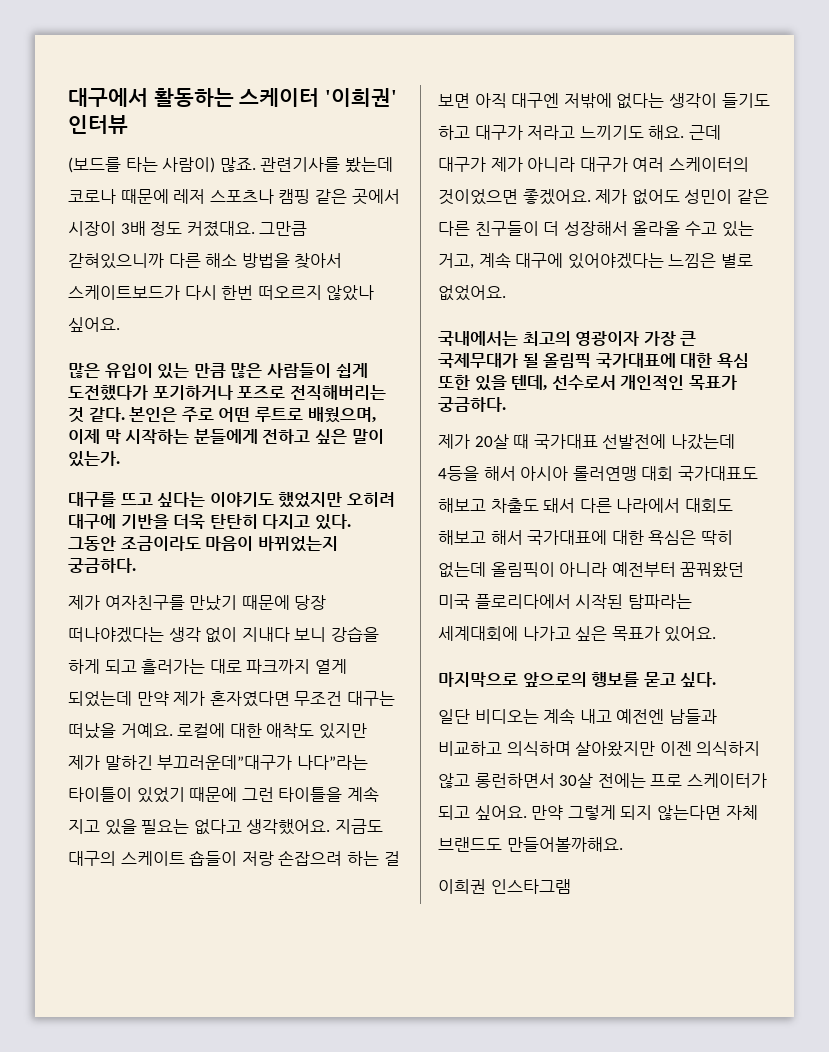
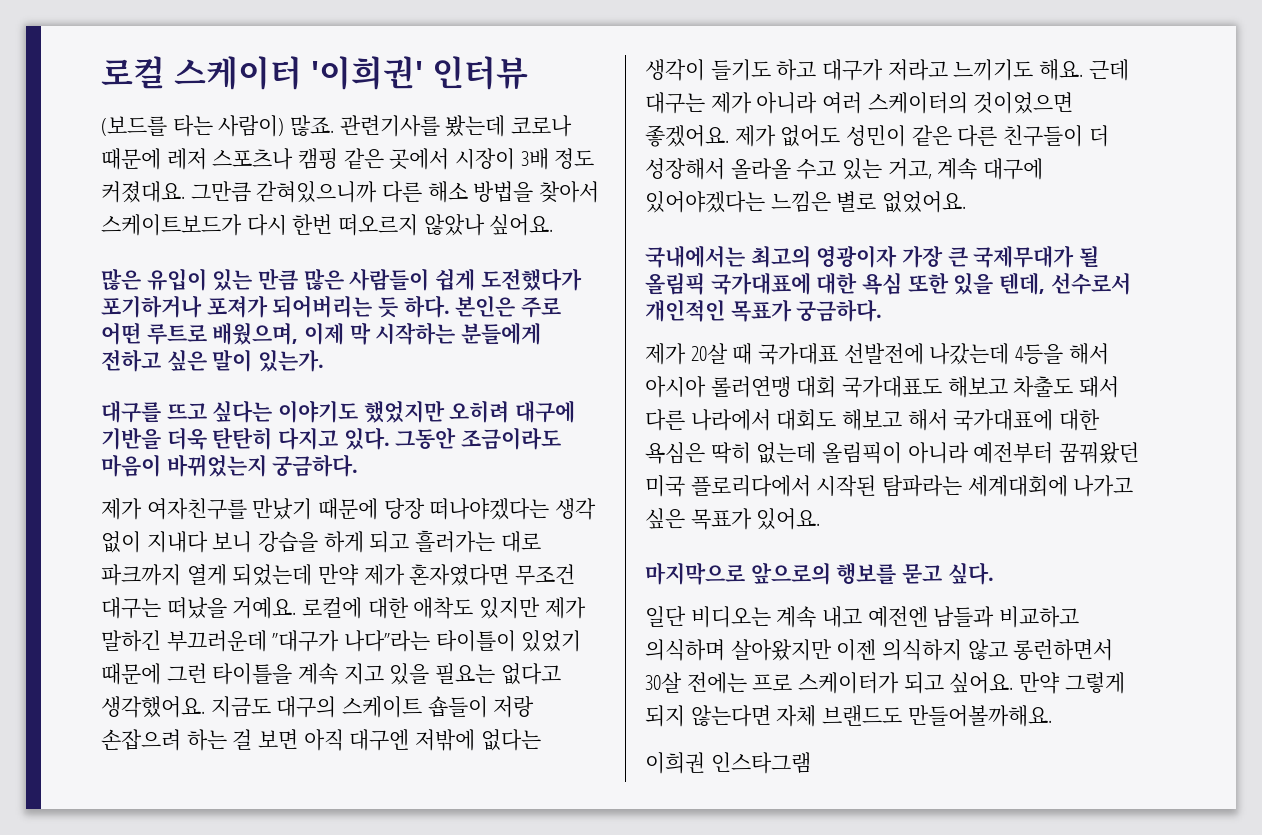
- 대구에서 활동하는 스케이터 '이희권' 인터뷰
+ 로컬 스케이터 '이희권' 인터뷰
- 많은 유입이 있는 만큼 많은 사람들이 쉽게 도전했다가 포기하거나 포즈로 전직해버리는 것 같다.
+ 많은 유입이 있는 만큼 많은 사람들이 쉽게 도전했다가 포기하거나 포져가 되어버리는 듯 하다.
- 로컬에 대한 애착도 있지만 제가 말하긴 부끄러운데”대구가 나다”라는 타이틀이 있었기 때문에 그런 타이틀을 계속 지고 있을 필요는 없다고 생각했어요.
+ 로컬에 대한 애착도 있지만 제가 말하긴 부끄러운데 ”대구가 나다”라는 타이틀이 있었기 때문에 그런 타이틀을 계속 지고 있을 필요는 없다고 생각했어요.
- 근데 대구가 제가 아니라 대구가 여러 스케이터의 것이었으면 좋겠어요.
+ 근데 대구는 제가 아니라 여러 스케이터의 것이었으면 좋겠어요.

